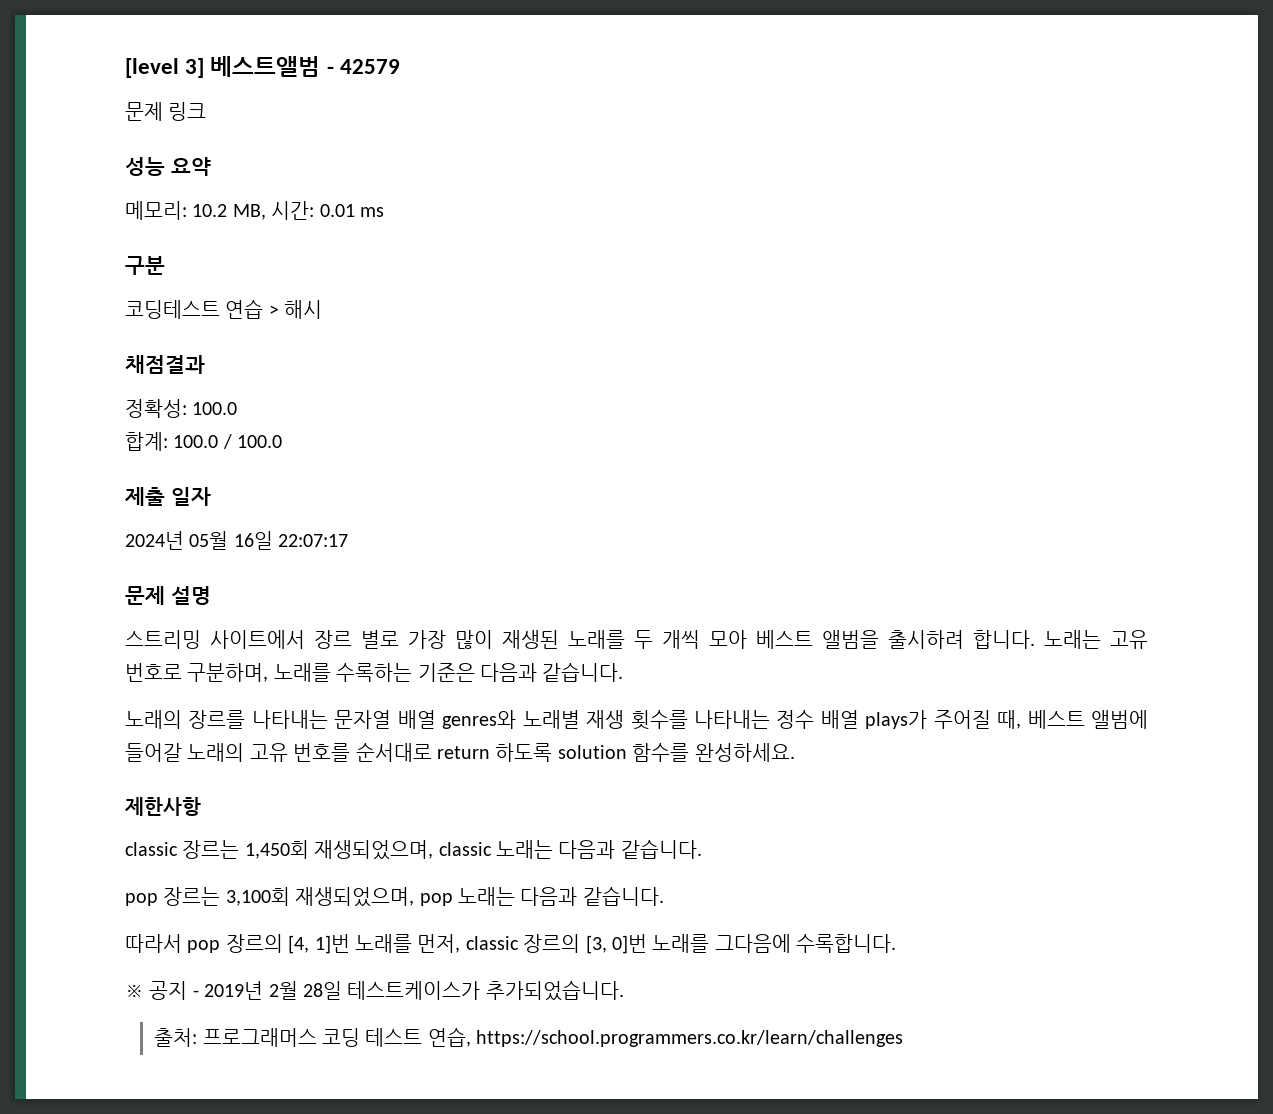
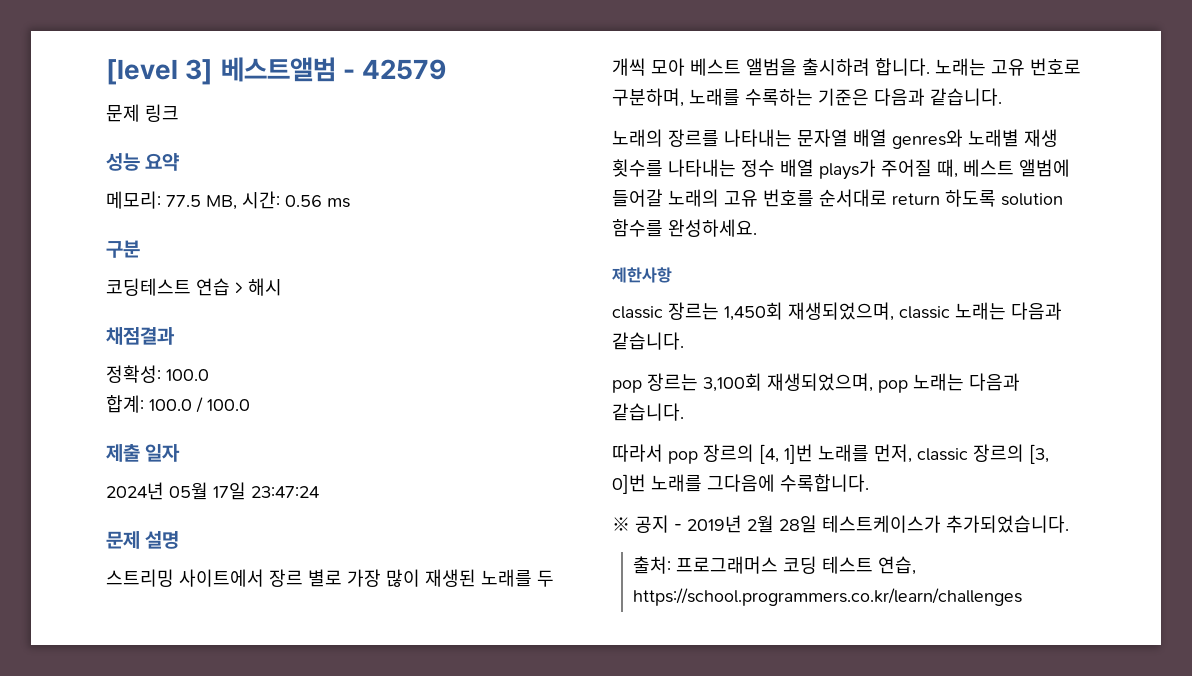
- 메모리: 10.2 MB, 시간: 0.01 ms
+ 메모리: 77.5 MB, 시간: 0.56 ms
- 2024년 05월 16일 22:07:17
+ 2024년 05월 17일 23:47:24

